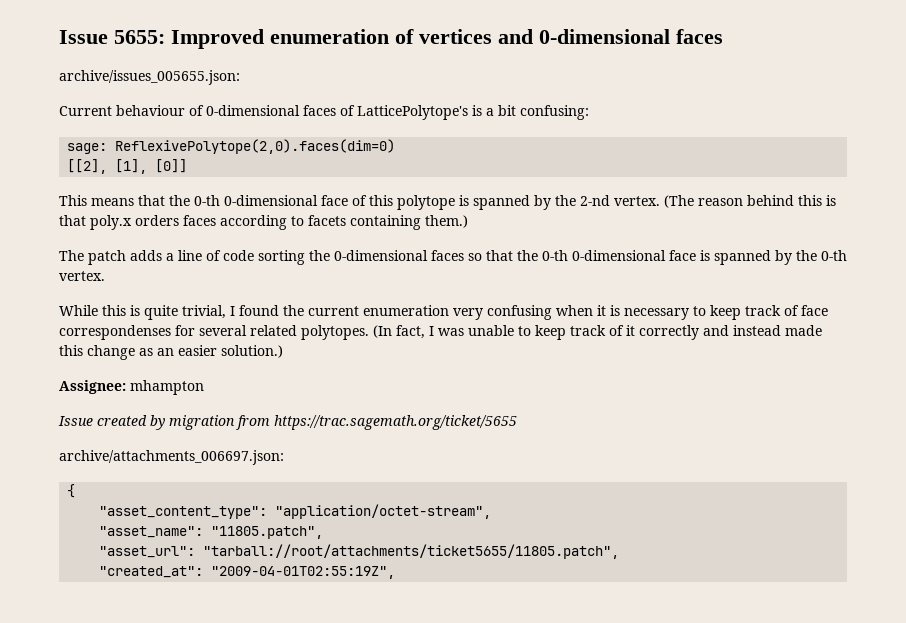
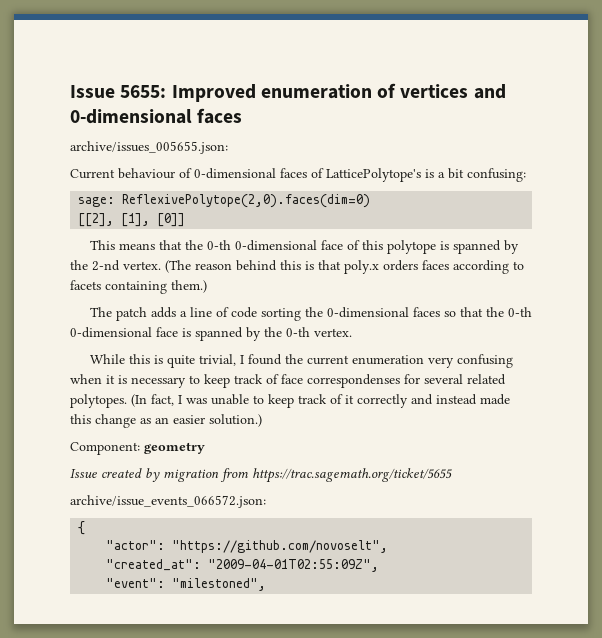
- Assignee: mhampton
+ Component: geometry
- archive/attachments_006697.json:
+ archive/issue_events_066572.json:
- "asset_content_type": "application/octet-stream",
- "asset_name": "11805.patch",
- "asset_url": "tarball://root/attachments/ticket5655/11805.patch",
- "created_at": "2009-04-01T02:55:19Z",
+ "actor": "https://github.com/novoselt",
+ "created_at": "2009-04-01T02:55:09Z",
+ "event": "milestoned",

